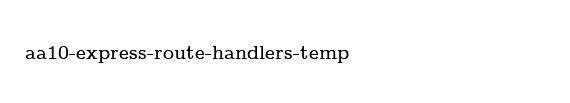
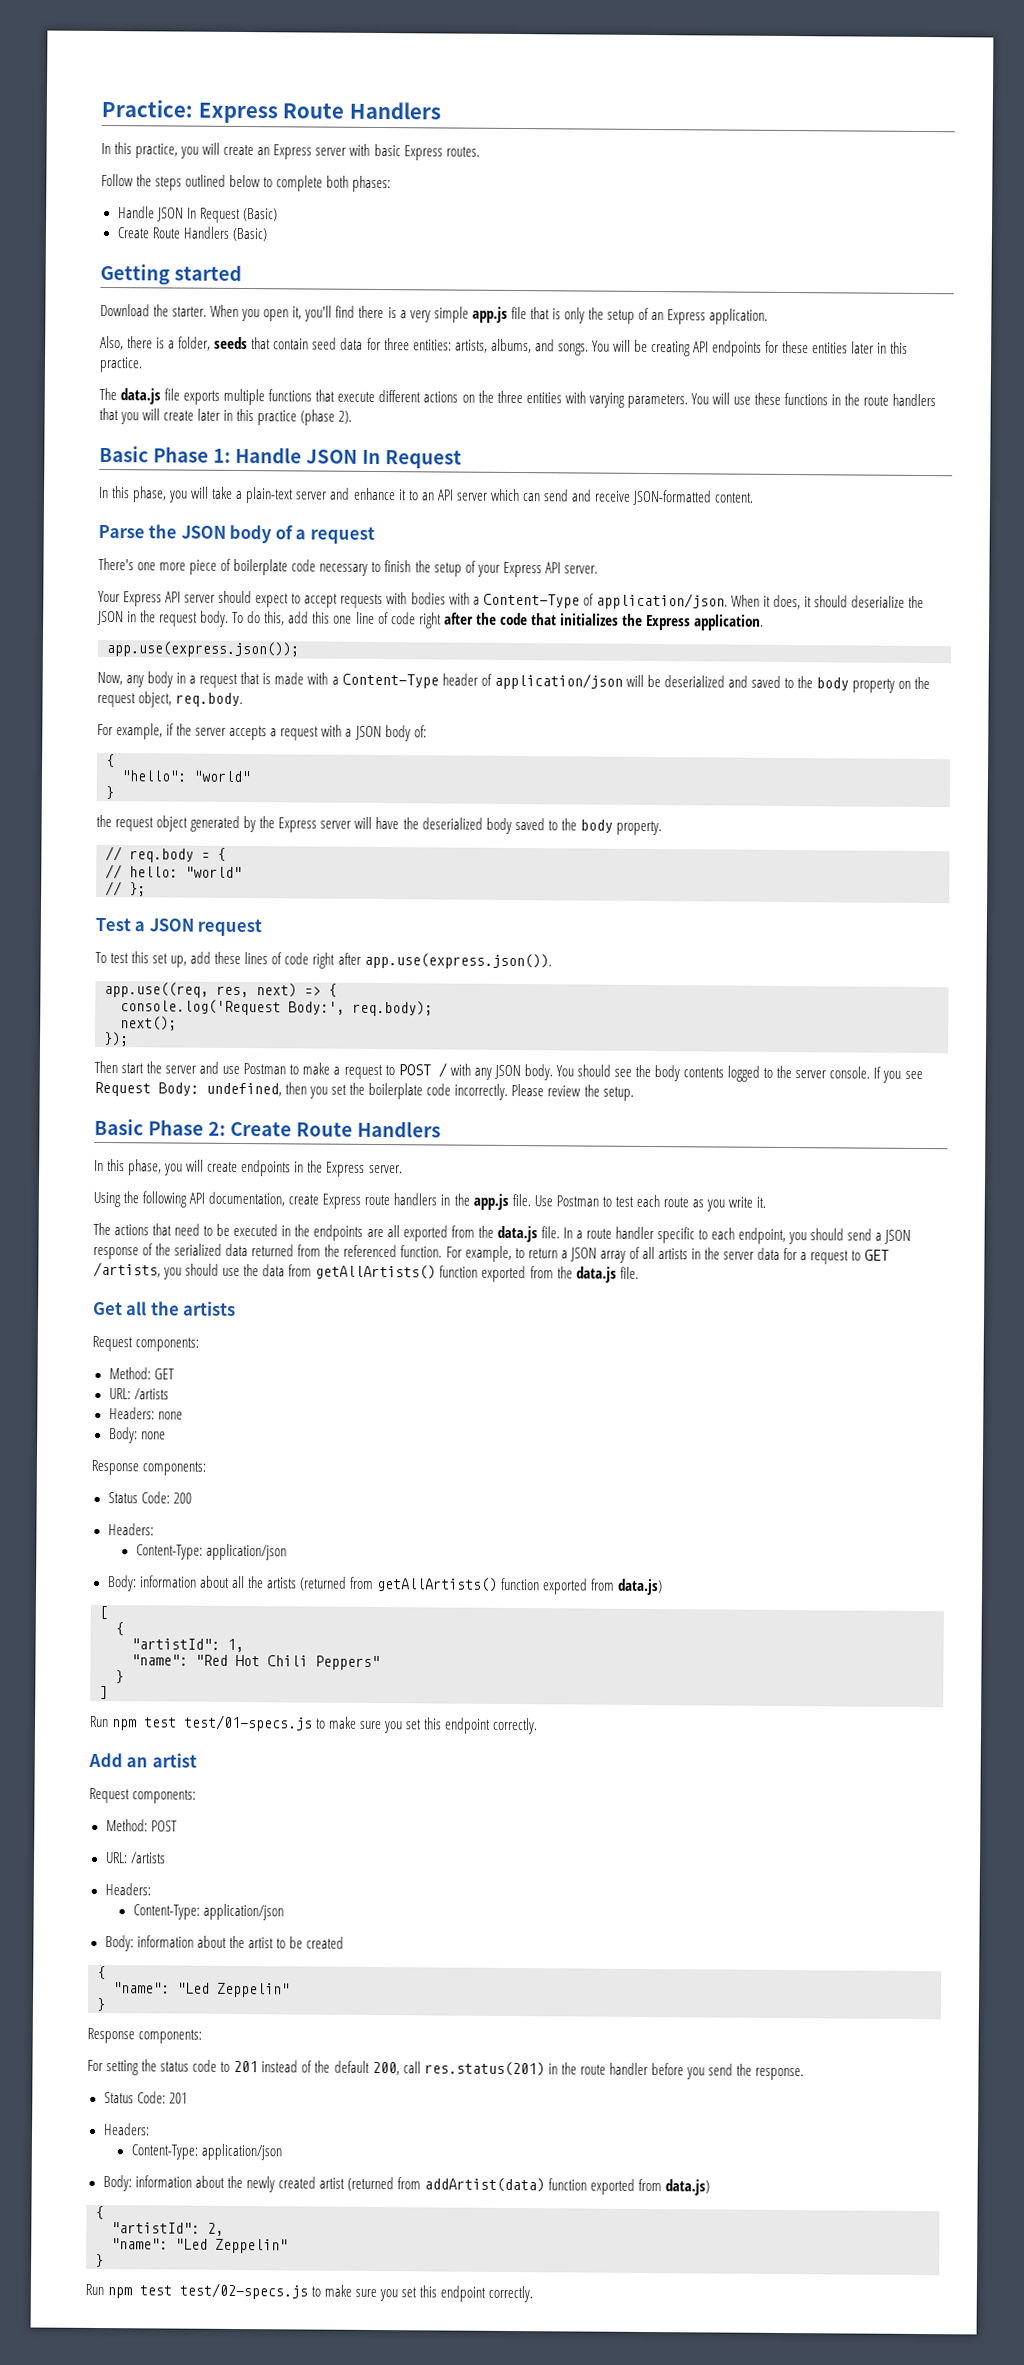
- aa10-express-route-handlers-temp
+ Practice: Express Route Handlers
+ In this practice, you will create an Express server with basic Express routes.
+ Follow the steps outlined below to complete both phases:
+ Handle JSON In Request (Basic)
+ Create Route Handlers (Basic)
+ Getting started
+ Download the starter. When you open it, you'll find there is a very simple app.js file that is only the setup of an Express application.
+ Also, there is a folder, seeds that contain seed data for three entities: artists, albums, and songs. You will be creating API endpoints for these entities later in this practice.
+ The data.js file exports multiple functions that execute different actions on the three entities with varying parameters. You will use these functions in the route handlers that you will create later in this practice (phase 2).
+ Basic Phase 1: Handle JSON In Request
+ In this phase, you will take a plain-text server and enhance it to an API server which can send and receive JSON-formatted content.
+ Parse the JSON body of a request
+ There's one more piece of boilerplate code necessary to finish the setup of your Express API server.
+ Your Express API server should expect to accept requests with bodies with a Content-Type of application/json. When it does, it should deserialize the JSON in the request body. To do this, add this one line of code right after the code that initializes the Express application.
+ app.use(express.json());
+ Now, any body in a request that is made with a Content-Type header of application/json will be deserialized and saved to the body property on the request object, req.body.
+ For example, if the server accepts a request with a JSON body of:
+ {
+ "hello": "world"
+ }
+ the request object generated by the Express server will have the deserialized body saved to the body property.
+ // req.body = {
+ // hello: "world"
+ // };
+ Test a JSON request
+ To test this set up, add these lines of code right after app.use(express.json()).
+ app.use((req, res, next) => {
+ console.log('Request Body:', req.body);
+ next();
+ });
+ Then start the server and use Postman to make a request to POST / with any JSON body. You should see the body contents logged to the server console. If you see Request Body: undefined, then you set the boilerplate code incorrectly. Please review the setup.
+ Basic Phase 2: Create Route Handlers
+ In this phase, you will create endpoints in the Express server.
+ Using the following API documentation, create Express route handlers in the app.js file. Use Postman to test each route as you write it.
+ The actions that need to be executed in the endpoints are all exported from the data.js file. In a route handler specific to each endpoint, you should send a JSON response of the serialized data returned from the referenced function. For example, to return a JSON array of all artists in the server data for a request to GET /artists, you should use the data from getAllArtists() function exported from the data.js file.
+ Get all the artists
+ Request components:
+ Method: GET
+ URL: /artists
+ Headers: none
+ Body: none
+ Response components:
+ Status Code: 200
+ Headers:
+ Content-Type: application/json
+ Body: information about all the artists (returned from getAllArtists() function exported from data.js)
+ [
+ {
+ "artistId": 1,
+ "name": "Red Hot Chili Peppers"
+ }
+ ]
+ Run npm test test/01-specs.js to make sure you set this endpoint correctly.
+ Add an artist
+ Request components:
+ Method: POST
+ URL: /artists
+ Headers:
+ Content-Type: application/json
+ Body: information about the artist to be created
+ {
+ "name": "Led Zeppelin"
+ }
+ Response components:
+ For setting the status code to 201 instead of the default 200, call res.status(201) in the route handler before you send the response.
+ Status Code: 201
+ Headers:
+ Content-Type: application/json
+ Body: information about the newly created artist (returned from addArtist(data) function exported from data.js)
+ {
+ "artistId": 2,
+ "name": "Led Zeppelin"
+ }
+ Run npm test test/02-specs.js to make sure you set this endpoint correctly.

